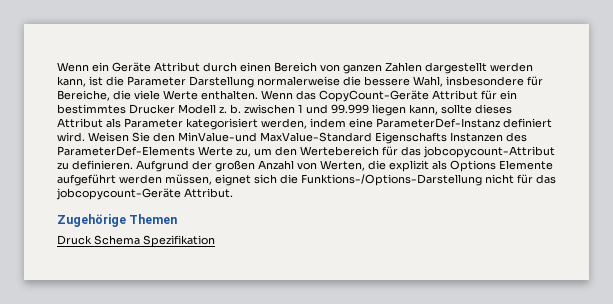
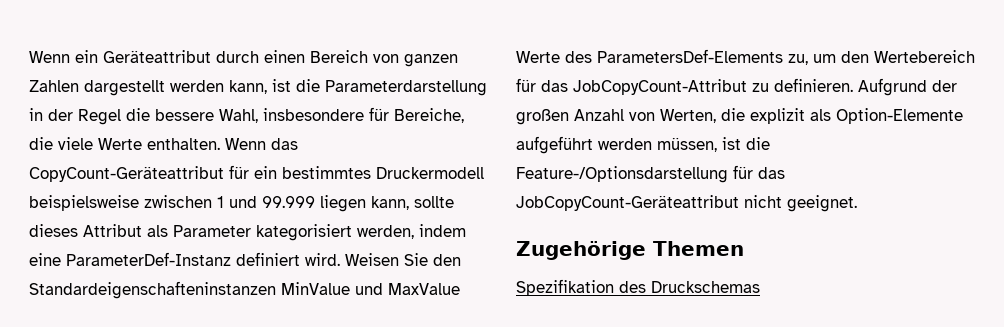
- Wenn ein Geräte Attribut durch einen Bereich von ganzen Zahlen dargestellt werden kann, ist die Parameter Darstellung normalerweise die bessere Wahl, insbesondere für Bereiche, die viele Werte enthalten.
+ Wenn ein Geräteattribut durch einen Bereich von ganzen Zahlen dargestellt werden kann, ist die Parameterdarstellung in der Regel die bessere Wahl, insbesondere für Bereiche, die viele Werte enthalten.
- Wenn das CopyCount-Geräte Attribut für ein bestimmtes Drucker Modell z. b. zwischen 1 und 99.999 liegen kann, sollte dieses Attribut als Parameter kategorisiert werden, indem eine ParameterDef-Instanz definiert wird.
+ Wenn das CopyCount-Geräteattribut für ein bestimmtes Druckermodell beispielsweise zwischen 1 und 99.999 liegen kann, sollte dieses Attribut als Parameter kategorisiert werden, indem eine ParameterDef-Instanz definiert wird.
- Weisen Sie den MinValue-und MaxValue-Standard Eigenschafts Instanzen des ParameterDef-Elements Werte zu, um den Wertebereich für das jobcopycount-Attribut zu definieren.
+ Weisen Sie den Standardeigenschafteninstanzen MinValue und MaxValue Werte des ParametersDef-Elements zu, um den Wertebereich für das JobCopyCount-Attribut zu definieren.
- Aufgrund der großen Anzahl von Werten, die explizit als Options Elemente aufgeführt werden müssen, eignet sich die Funktions-/Options-Darstellung nicht für das jobcopycount-Geräte Attribut.
+ Aufgrund der großen Anzahl von Werten, die explizit als Option-Elemente aufgeführt werden müssen, ist die Feature-/Optionsdarstellung für das JobCopyCount-Geräteattribut nicht geeignet.
- Druck Schema Spezifikation
+ Spezifikation des Druckschemas

